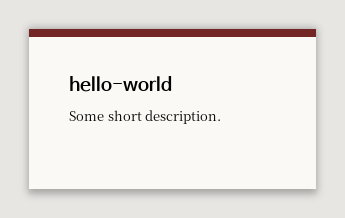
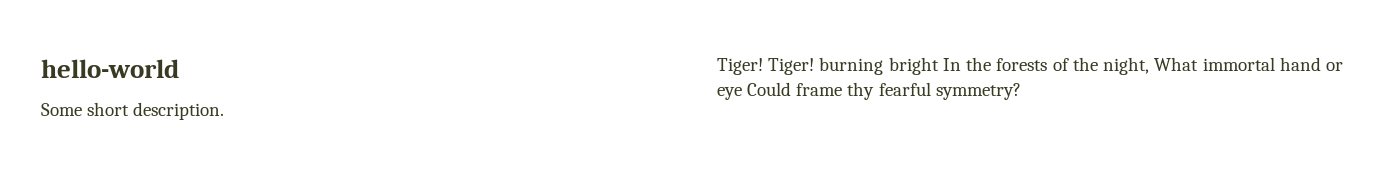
+ Tiger! Tiger! burning bright In the forests of the night, What immortal hand or eye Could frame thy fearful symmetry?

